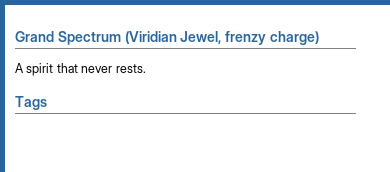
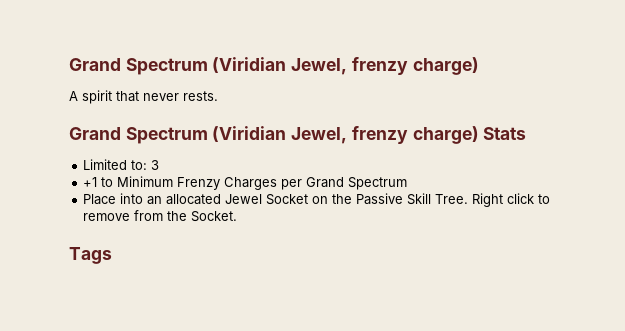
+ Grand Spectrum (Viridian Jewel, frenzy charge) Stats
+ Limited to: 3
+ +1 to Minimum Frenzy Charges per Grand Spectrum
+ Place into an allocated Jewel Socket on the Passive Skill Tree. Right click to remove from the Socket.

